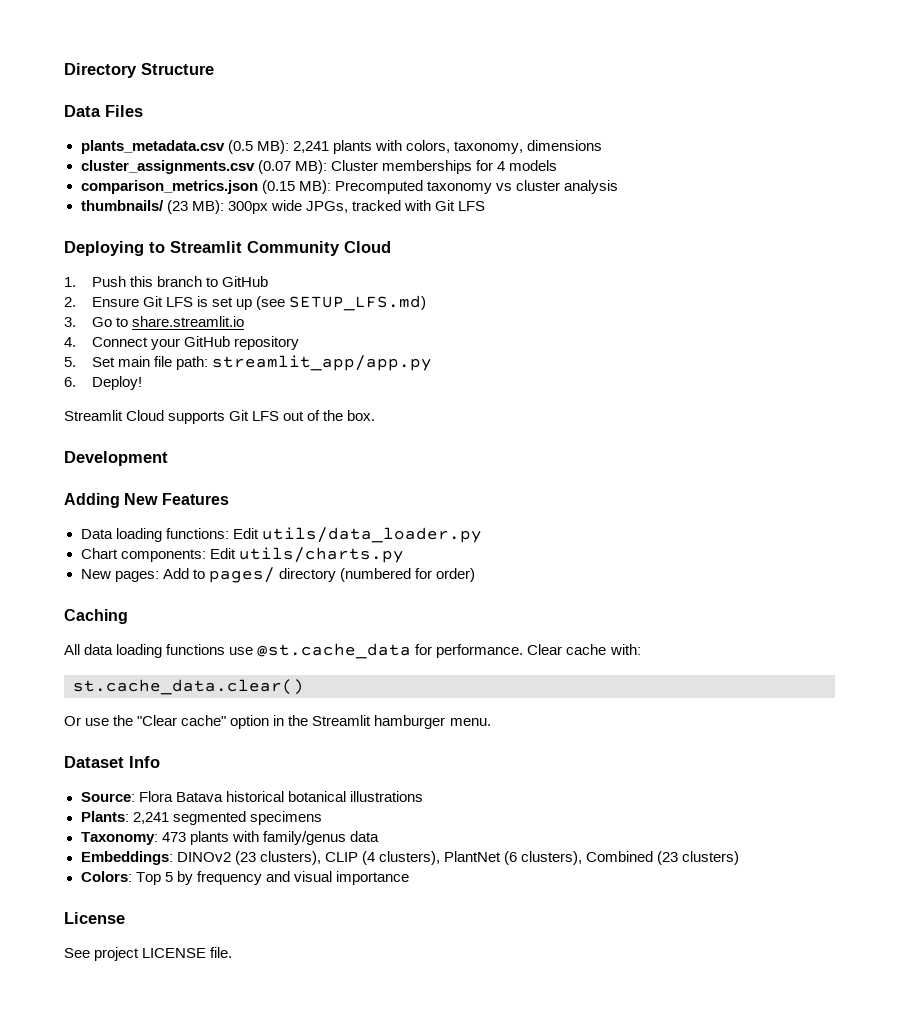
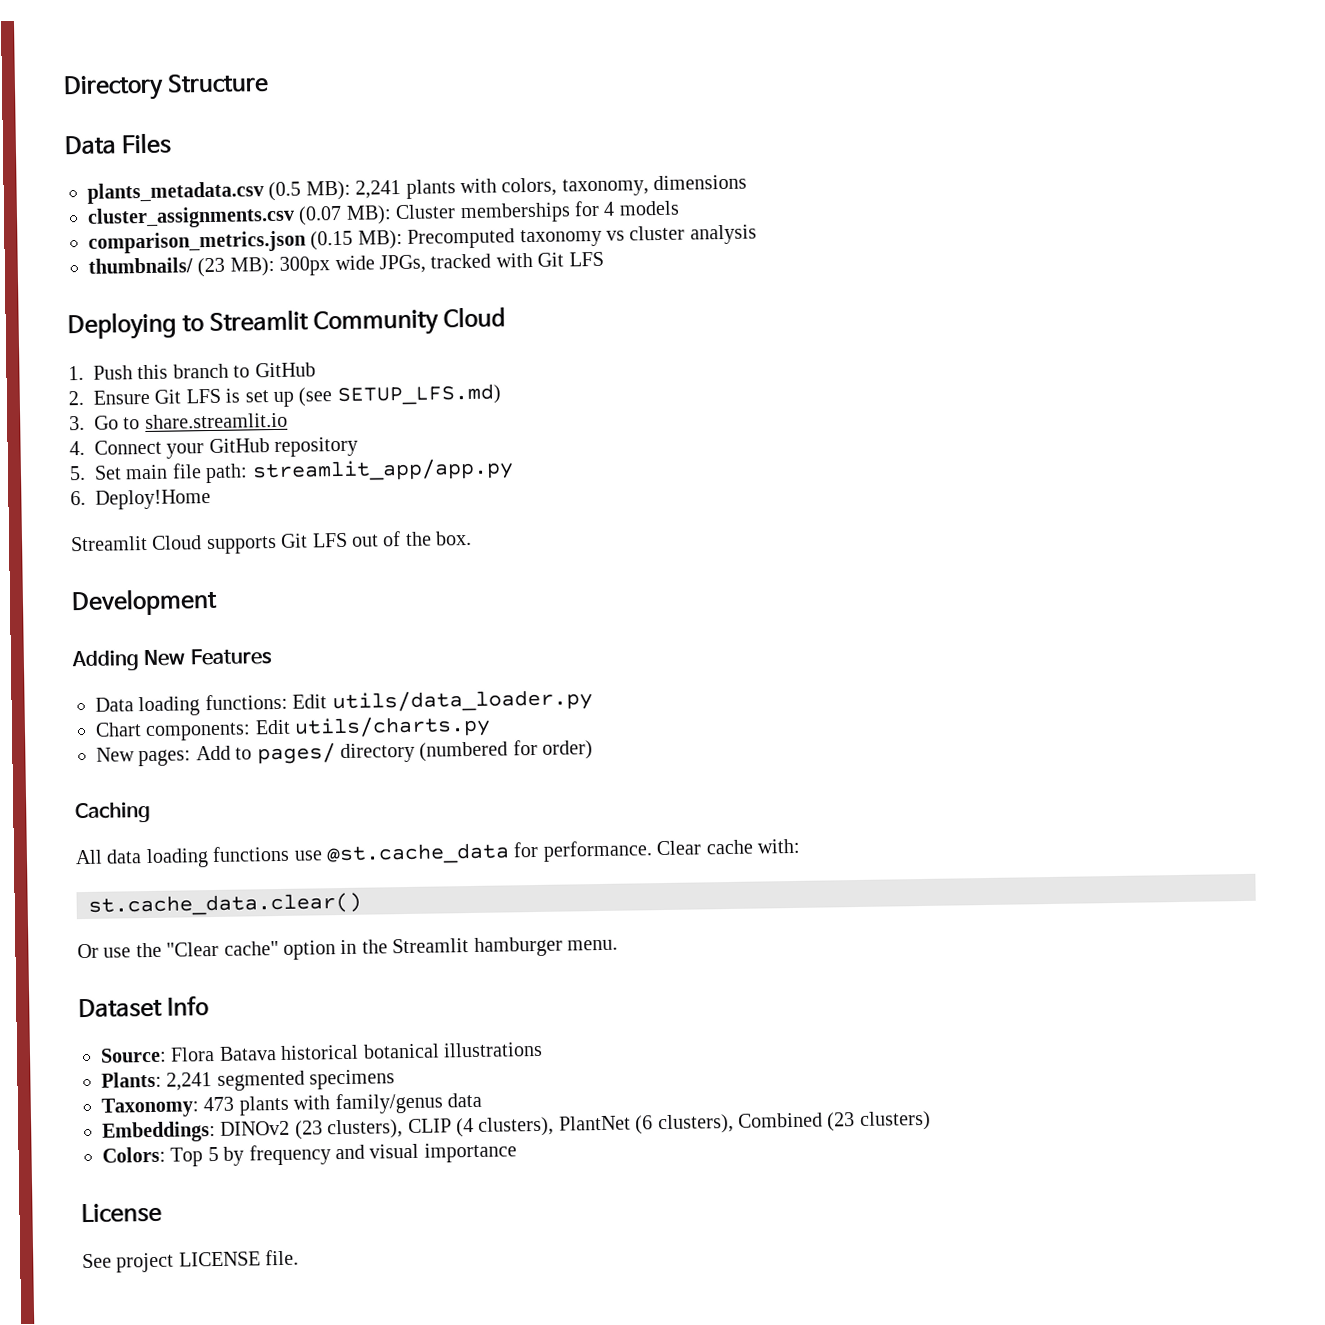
- 6. Deploy!
+ 6. Deploy!Home

